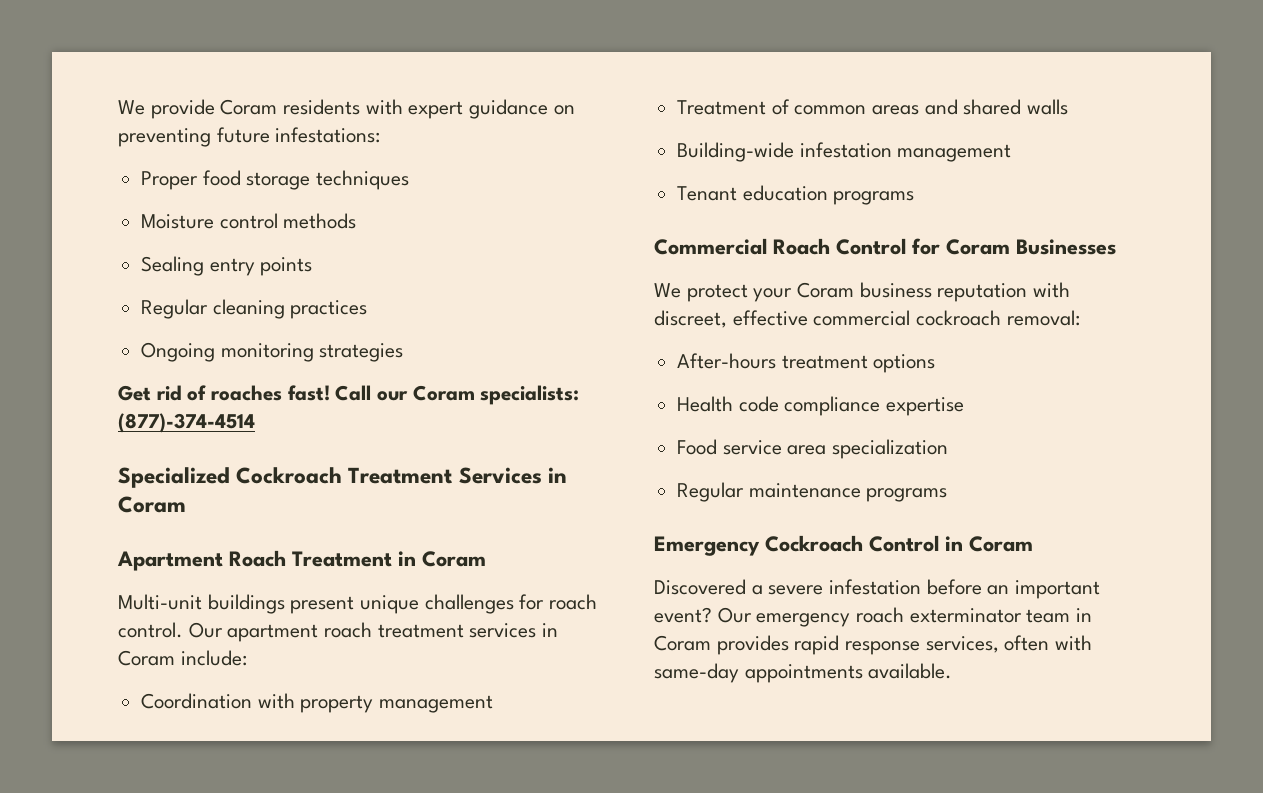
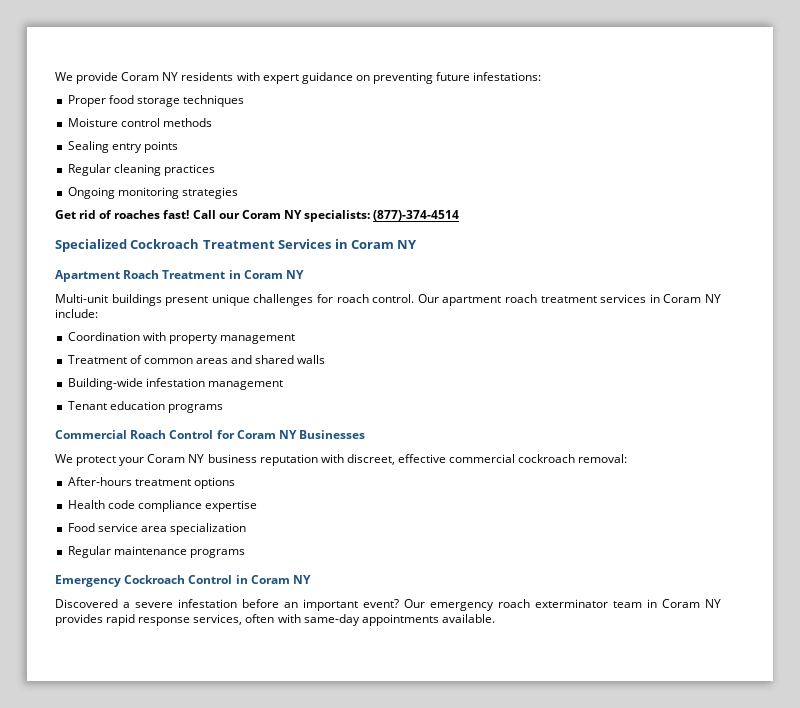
- We provide Coram residents with expert guidance on preventing future infestations:
+ We provide Coram NY residents with expert guidance on preventing future infestations:
- Call our Coram specialists: (877)-374-4514
+ Call our Coram NY specialists: (877)-374-4514
- Specialized Cockroach Treatment Services in Coram
+ Specialized Cockroach Treatment Services in Coram NY
- Apartment Roach Treatment in Coram
+ Apartment Roach Treatment in Coram NY
- Our apartment roach treatment services in Coram include:
+ Our apartment roach treatment services in Coram NY include:
- Commercial Roach Control for Coram Businesses
+ Commercial Roach Control for Coram NY Businesses
- We protect your Coram business reputation with discreet, effective commercial cockroach removal:
+ We protect your Coram NY business reputation with discreet, effective commercial cockroach removal:
- Emergency Cockroach Control in Coram
+ Emergency Cockroach Control in Coram NY
- Our emergency roach exterminator team in Coram provides rapid response services, often with same-day appointments available.
+ Our emergency roach exterminator team in Coram NY provides rapid response services, often with same-day appointments available.

